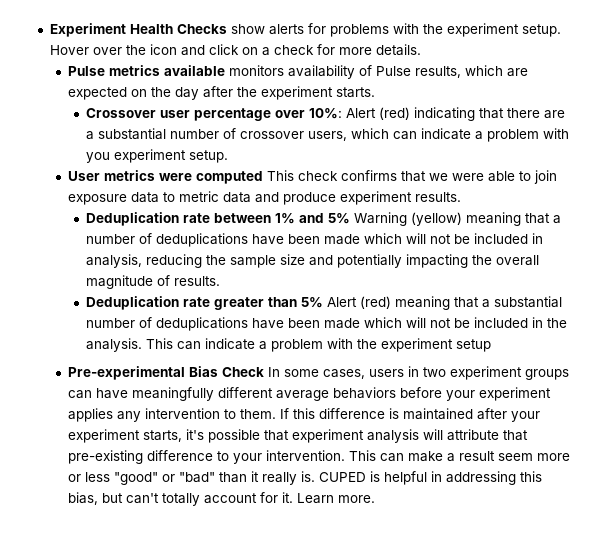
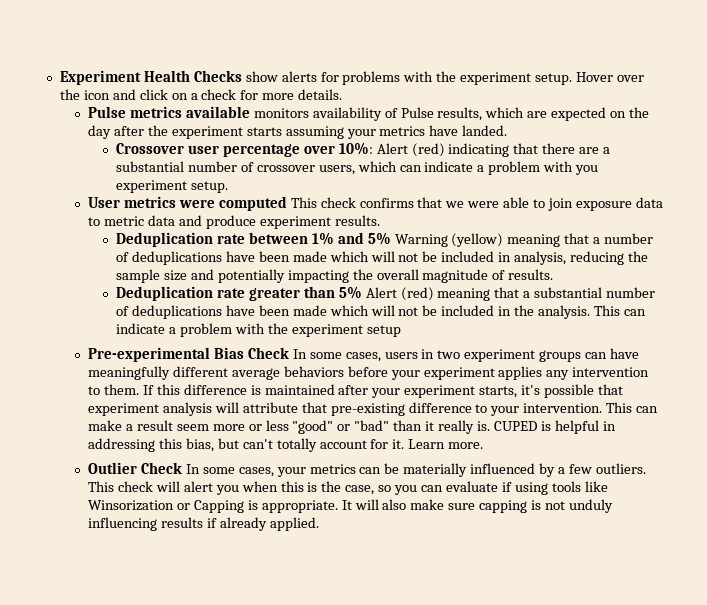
- Pulse metrics available monitors availability of Pulse results, which are expected on the day after the experiment starts.
+ Pulse metrics available monitors availability of Pulse results, which are expected on the day after the experiment starts assuming your metrics have landed.
+ Outlier Check In some cases, your metrics can be materially influenced by a few outliers. This check will alert you when this is the case, so you can evaluate if using tools like Winsorization or Capping is appropriate. It will also make sure capping is not unduly influencing results if already applied.

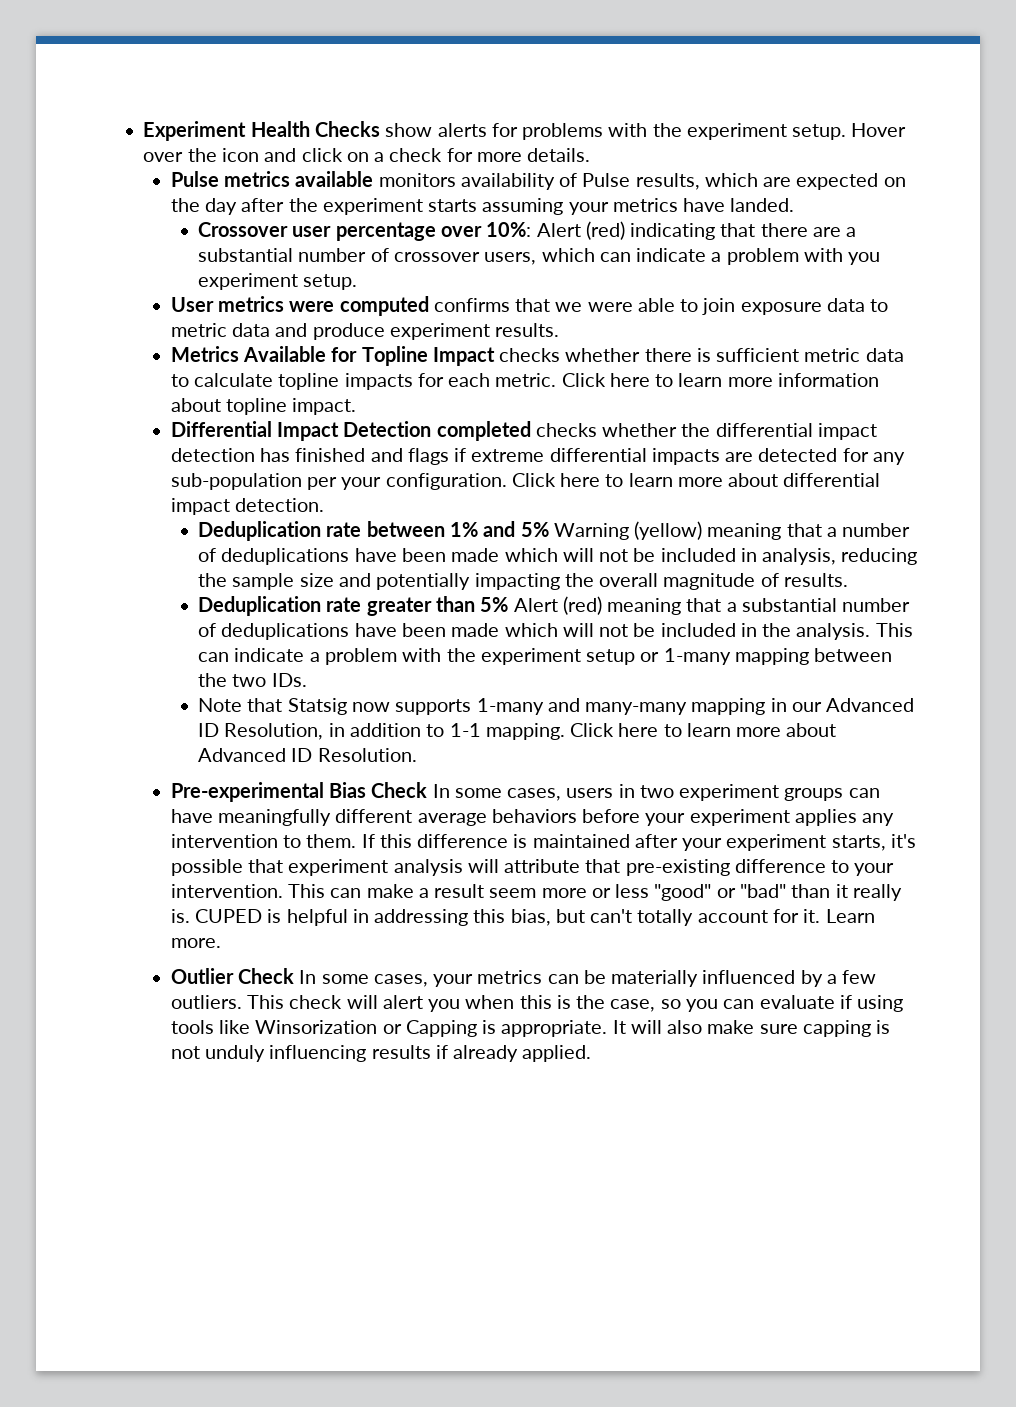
- User metrics were computed This check confirms that we were able to join exposure data to metric data and produce experiment results.
+ User metrics were computed confirms that we were able to join exposure data to metric data and produce experiment results.
+ Metrics Available for Topline Impact checks whether there is sufficient metric data to calculate topline impacts for each metric. Click here to learn more information about topline impact.
+ Differential Impact Detection completed checks whether the differential impact detection has finished and flags if extreme differential impacts are detected for any sub-population per your configuration. Click here to learn more about differential impact detection.
- This can indicate a problem with the experiment setup
+ This can indicate a problem with the experiment setup or 1-many mapping between the two IDs.
+ Note that Statsig now supports 1-many and many-many mapping in our Advanced ID Resolution, in addition to 1-1 mapping. Click here to learn more about Advanced ID Resolution.

